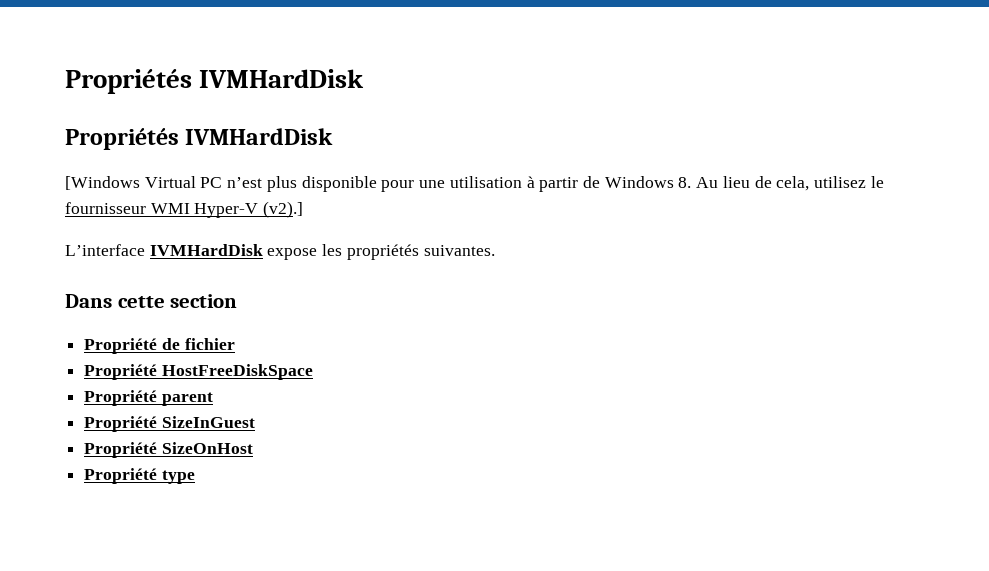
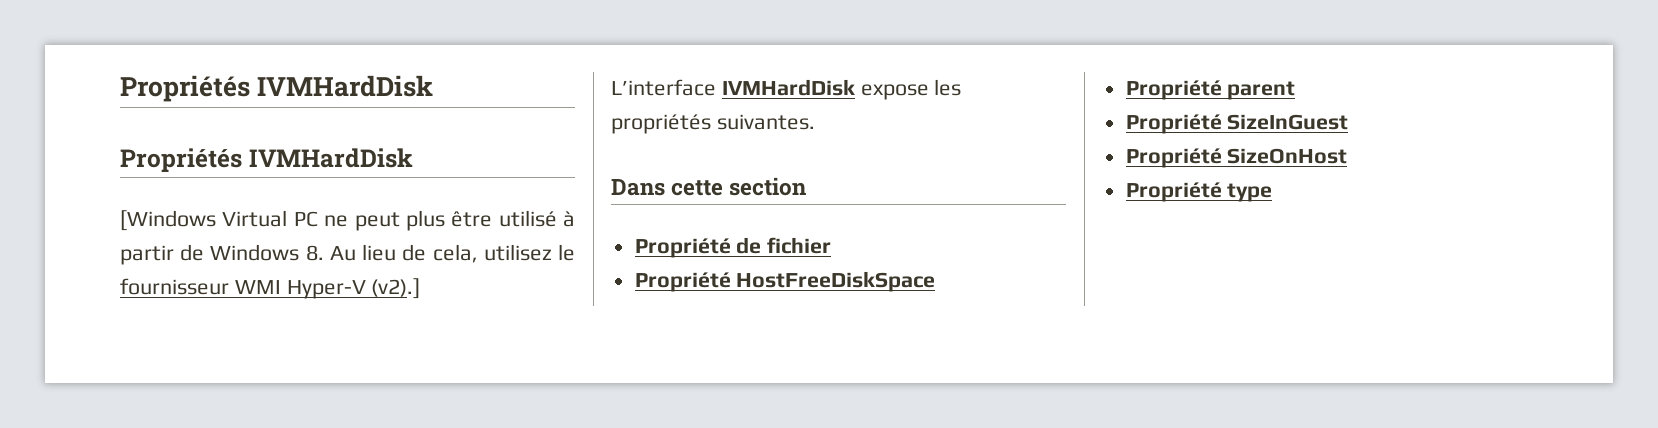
- [Windows Virtual PC n’est plus disponible pour une utilisation à partir de Windows 8. Au lieu de cela, utilisez le fournisseur WMI Hyper-V (v2).]
+ [Windows Virtual PC ne peut plus être utilisé à partir de Windows 8. Au lieu de cela, utilisez le fournisseur WMI Hyper-V (v2).]

